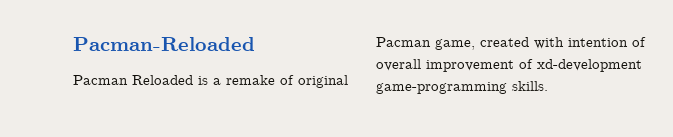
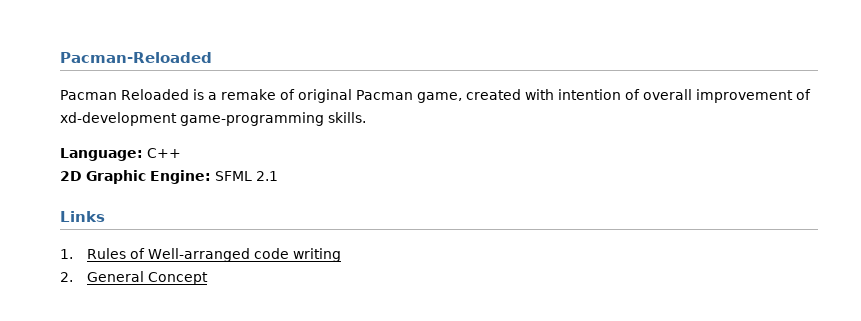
+ Language: C++
+ 2D Graphic Engine: SFML 2.1
+ Links
+ 1. Rules of Well-arranged code writing
+ 2. General Concept

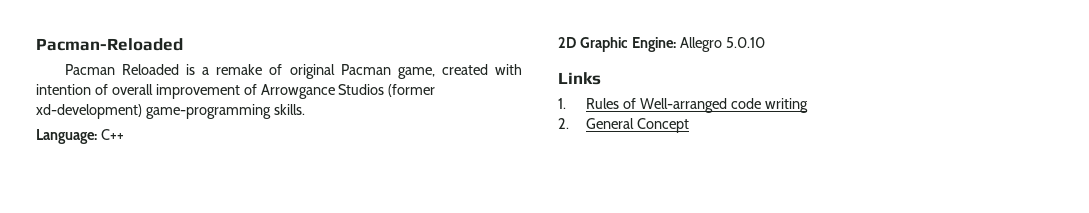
- Pacman Reloaded is a remake of original Pacman game, created with intention of overall improvement of xd-development game-programming skills.
+ Pacman Reloaded is a remake of original Pacman game, created with intention of overall improvement of Arrowgance Studios (former xd-development) game-programming skills.
- 2D Graphic Engine: SFML 2.1
+ 2D Graphic Engine: Allegro 5.0.10

